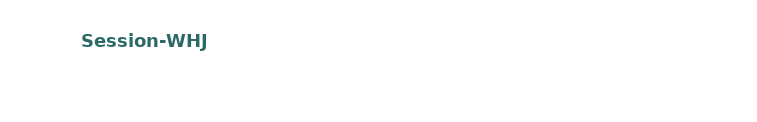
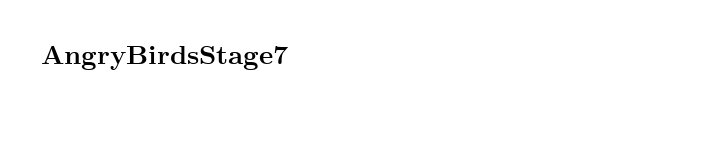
- Session-WHJ
+ AngryBirdsStage7

